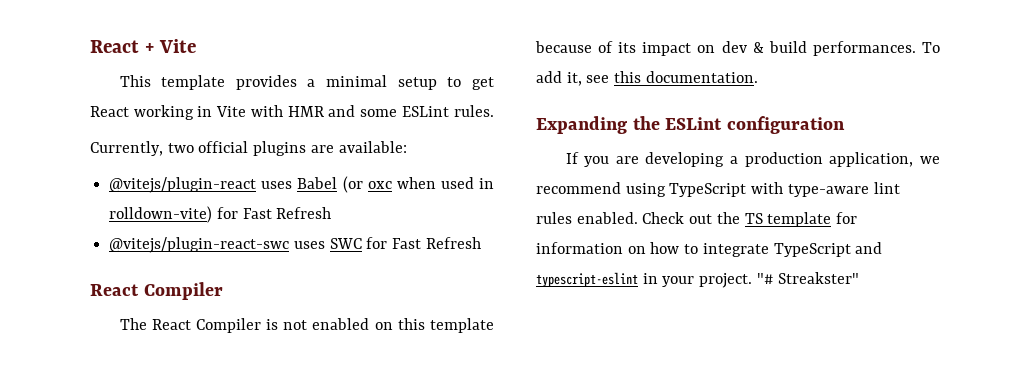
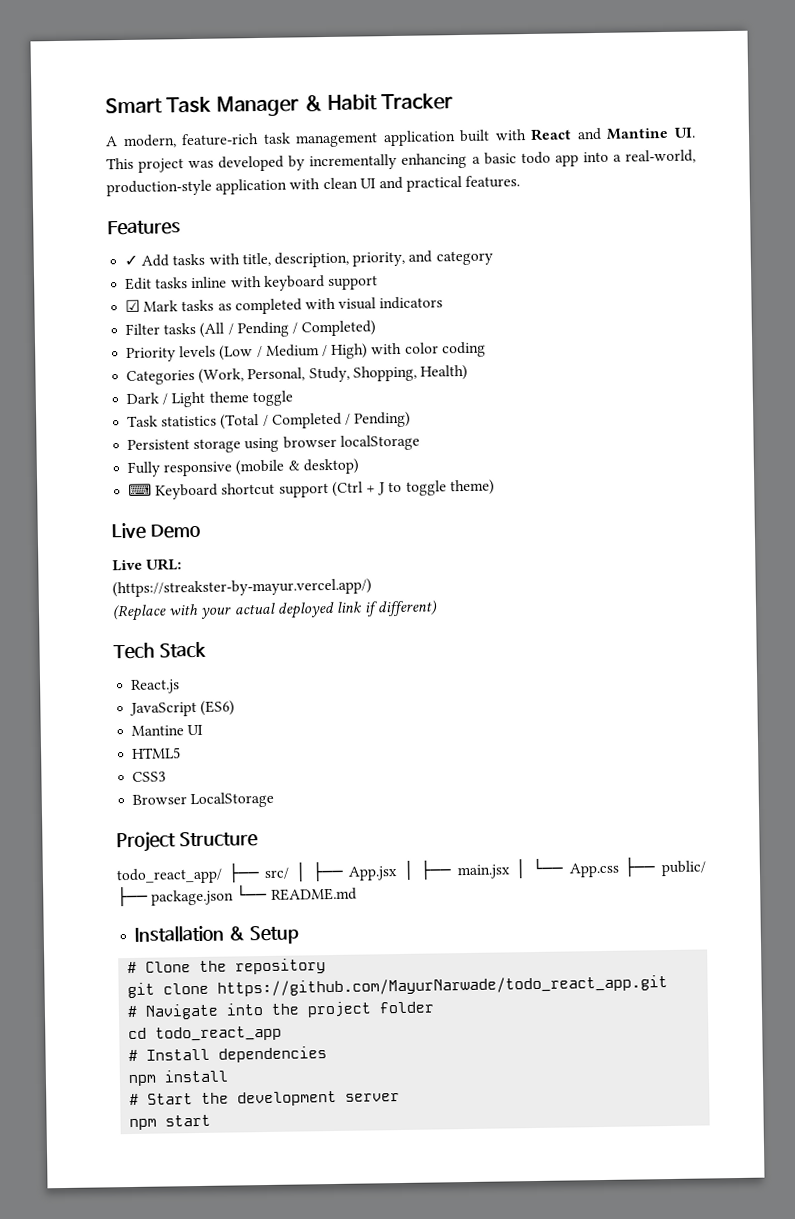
- React + Vite
- This template provides a minimal setup to get React working in Vite with HMR and some ESLint rules.
- Currently, two official plugins are available:
- @vitejs/plugin-react uses Babel (or oxc when used in rolldown-vite) for Fast Refresh
- @vitejs/plugin-react-swc uses SWC for Fast Refresh
- React Compiler
- The React Compiler is not enabled on this template because of its impact on dev & build performances. To add it, see this documentation.
- Expanding the ESLint configuration
- If you are developing a production application, we recommend using TypeScript with type-aware lint rules enabled. Check out the TS template for information on how to integrate TypeScript and typescript-eslint in your project. "# Streakster"
+ Smart Task Manager & Habit Tracker
+ A modern, feature-rich task management application built with React and Mantine UI. This project was developed by incrementally enhancing a basic todo app into a real-world, production-style application with clean UI and practical features.
+ Features
+ ✓ Add tasks with title, description, priority, and category
+ Edit tasks inline with keyboard support
+ ☑ Mark tasks as completed with visual indicators
+ Filter tasks (All / Pending / Completed)
+ Priority levels (Low / Medium / High) with color coding
+ Categories (Work, Personal, Study, Shopping, Health)
+ Dark / Light theme toggle
+ Task statistics (Total / Completed / Pending)
+ Persistent storage using browser localStorage
+ Fully responsive (mobile & desktop)
+ ⌨ Keyboard shortcut support (Ctrl + J to toggle theme)
+ Live Demo
+ Live URL:
+ (https://streakster-by-mayur.vercel.app/)
+ (Replace with your actual deployed link if different)
+ Tech Stack
+ React.js
+ JavaScript (ES6)
+ Mantine UI
+ HTML5
+ CSS3
+ Browser LocalStorage
+ Project Structure
+ todo_react_app/ ├── src/ │ ├── App.jsx │ ├── main.jsx │ └── App.css ├── public/ ├── package.json └── README.md
+ Installation & Setup
+ # Clone the repository
+ git clone https://github.com/MayurNarwade/todo_react_app.git
+ # Navigate into the project folder
+ cd todo_react_app
+ # Install dependencies
+ npm install
+ # Start the development server
+ npm start

